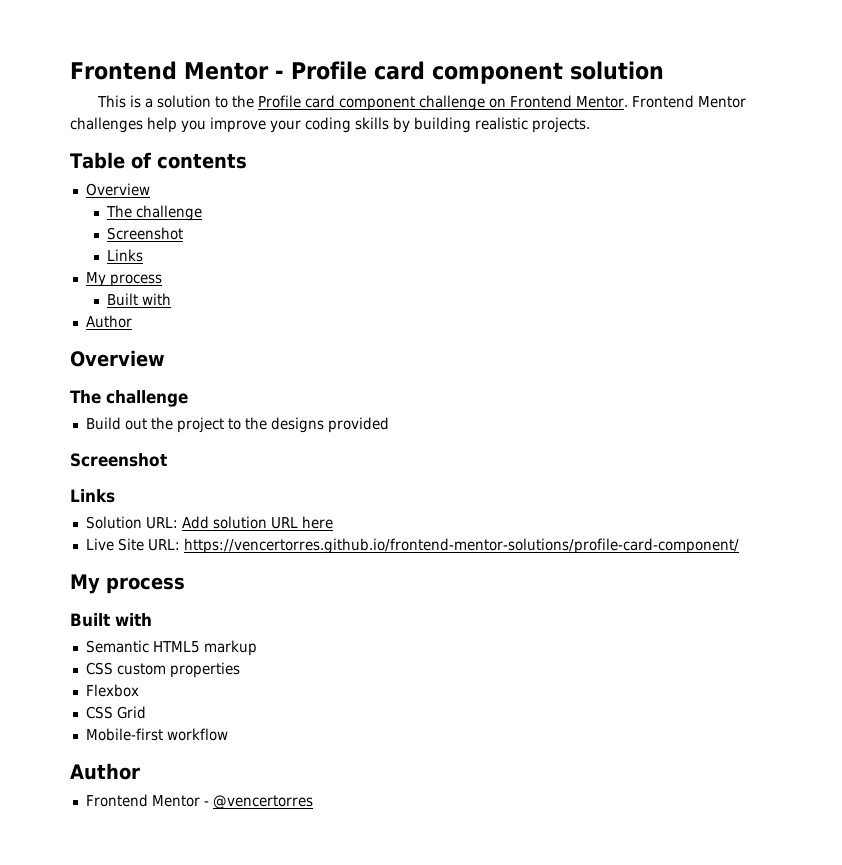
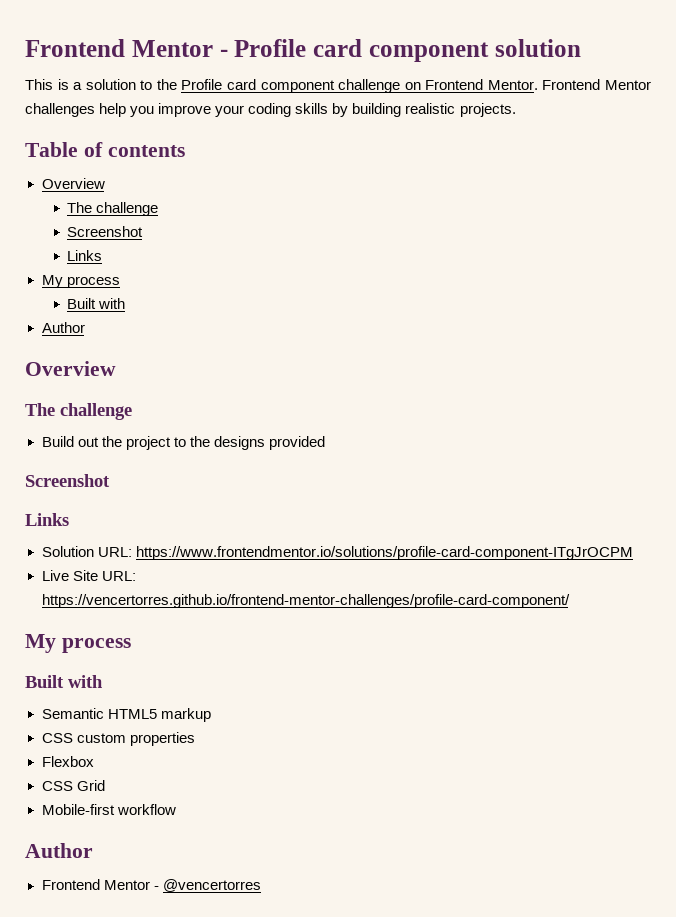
- Solution URL: Add solution URL here
+ Solution URL: https://www.frontendmentor.io/solutions/profile-card-component-ITgJrOCPM
- Live Site URL: https://vencertorres.github.io/frontend-mentor-solutions/profile-card-component/
+ Live Site URL: https://vencertorres.github.io/frontend-mentor-challenges/profile-card-component/

